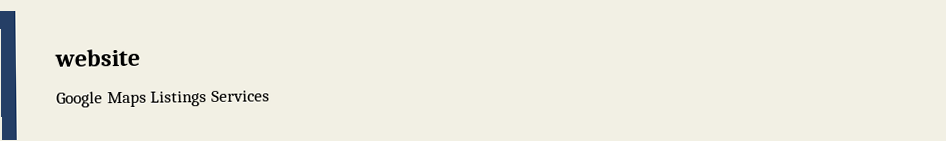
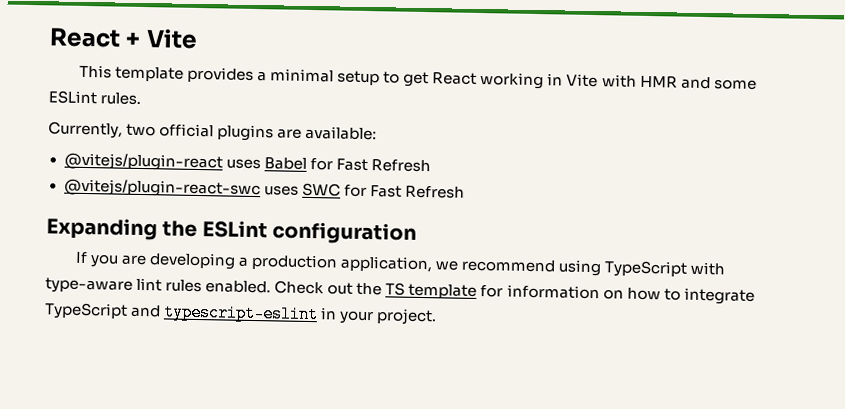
- website
- Google Maps Listings Services
+ React + Vite
+ This template provides a minimal setup to get React working in Vite with HMR and some ESLint rules.
+ Currently, two official plugins are available:
+ @vitejs/plugin-react uses Babel for Fast Refresh
+ @vitejs/plugin-react-swc uses SWC for Fast Refresh
+ Expanding the ESLint configuration
+ If you are developing a production application, we recommend using TypeScript with type-aware lint rules enabled. Check out the TS template for information on how to integrate TypeScript and typescript-eslint in your project.

